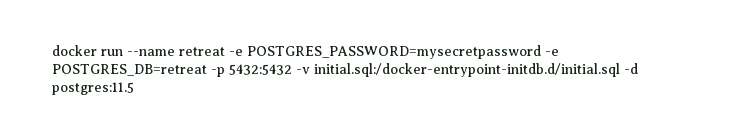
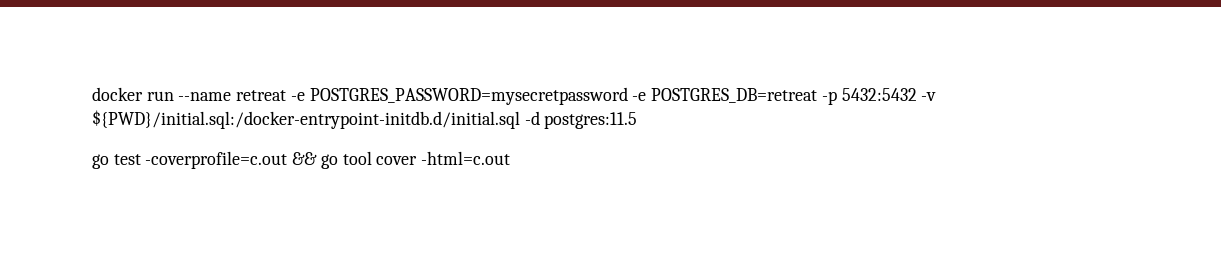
- docker run --name retreat -e POSTGRES_PASSWORD=mysecretpassword -e POSTGRES_DB=retreat -p 5432:5432 -v initial.sql:/docker-entrypoint-initdb.d/initial.sql -d postgres:11.5
+ docker run --name retreat -e POSTGRES_PASSWORD=mysecretpassword -e POSTGRES_DB=retreat -p 5432:5432 -v ${PWD}/initial.sql:/docker-entrypoint-initdb.d/initial.sql -d postgres:11.5
+ go test -coverprofile=c.out && go tool cover -html=c.out

